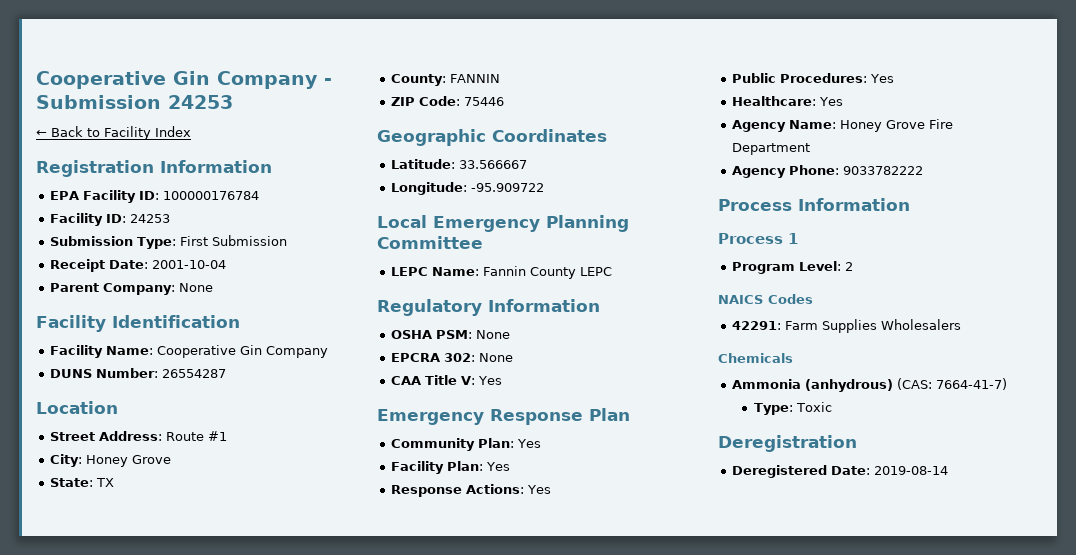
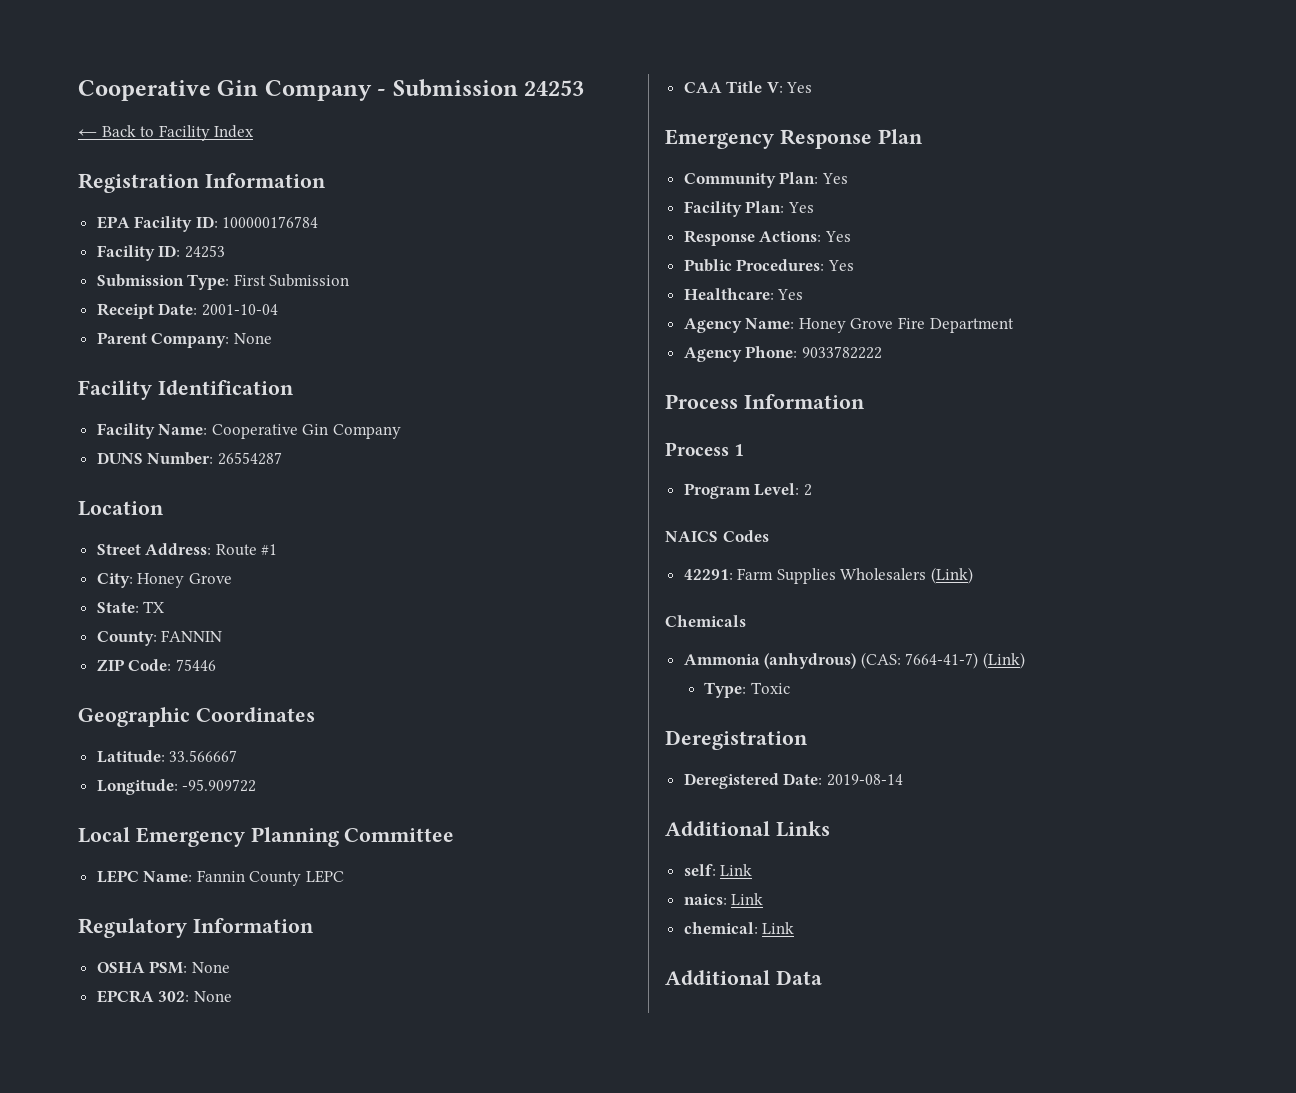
- 42291: Farm Supplies Wholesalers
+ 42291: Farm Supplies Wholesalers (Link)
- Ammonia (anhydrous) (CAS: 7664-41-7)
+ Ammonia (anhydrous) (CAS: 7664-41-7) (Link)
+ Additional Links
+ self: Link
+ naics: Link
+ chemical: Link
+ Additional Data

